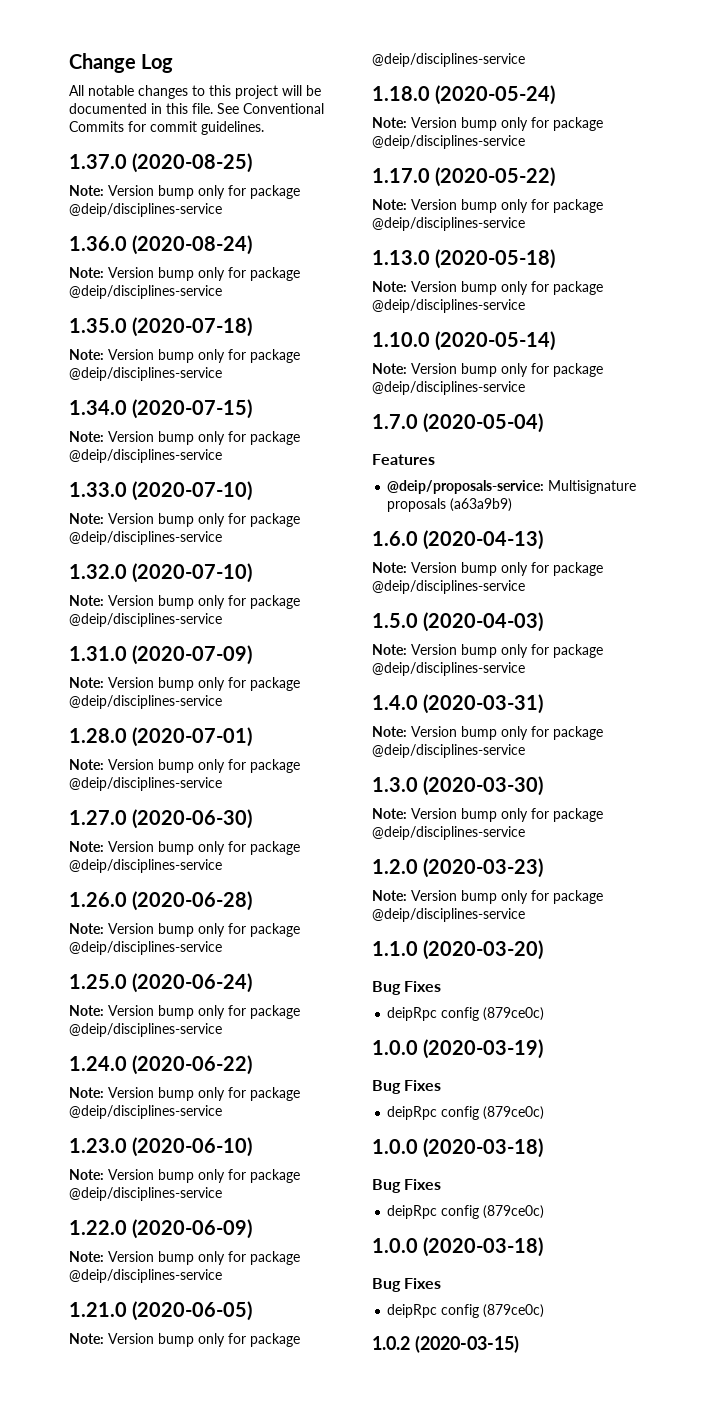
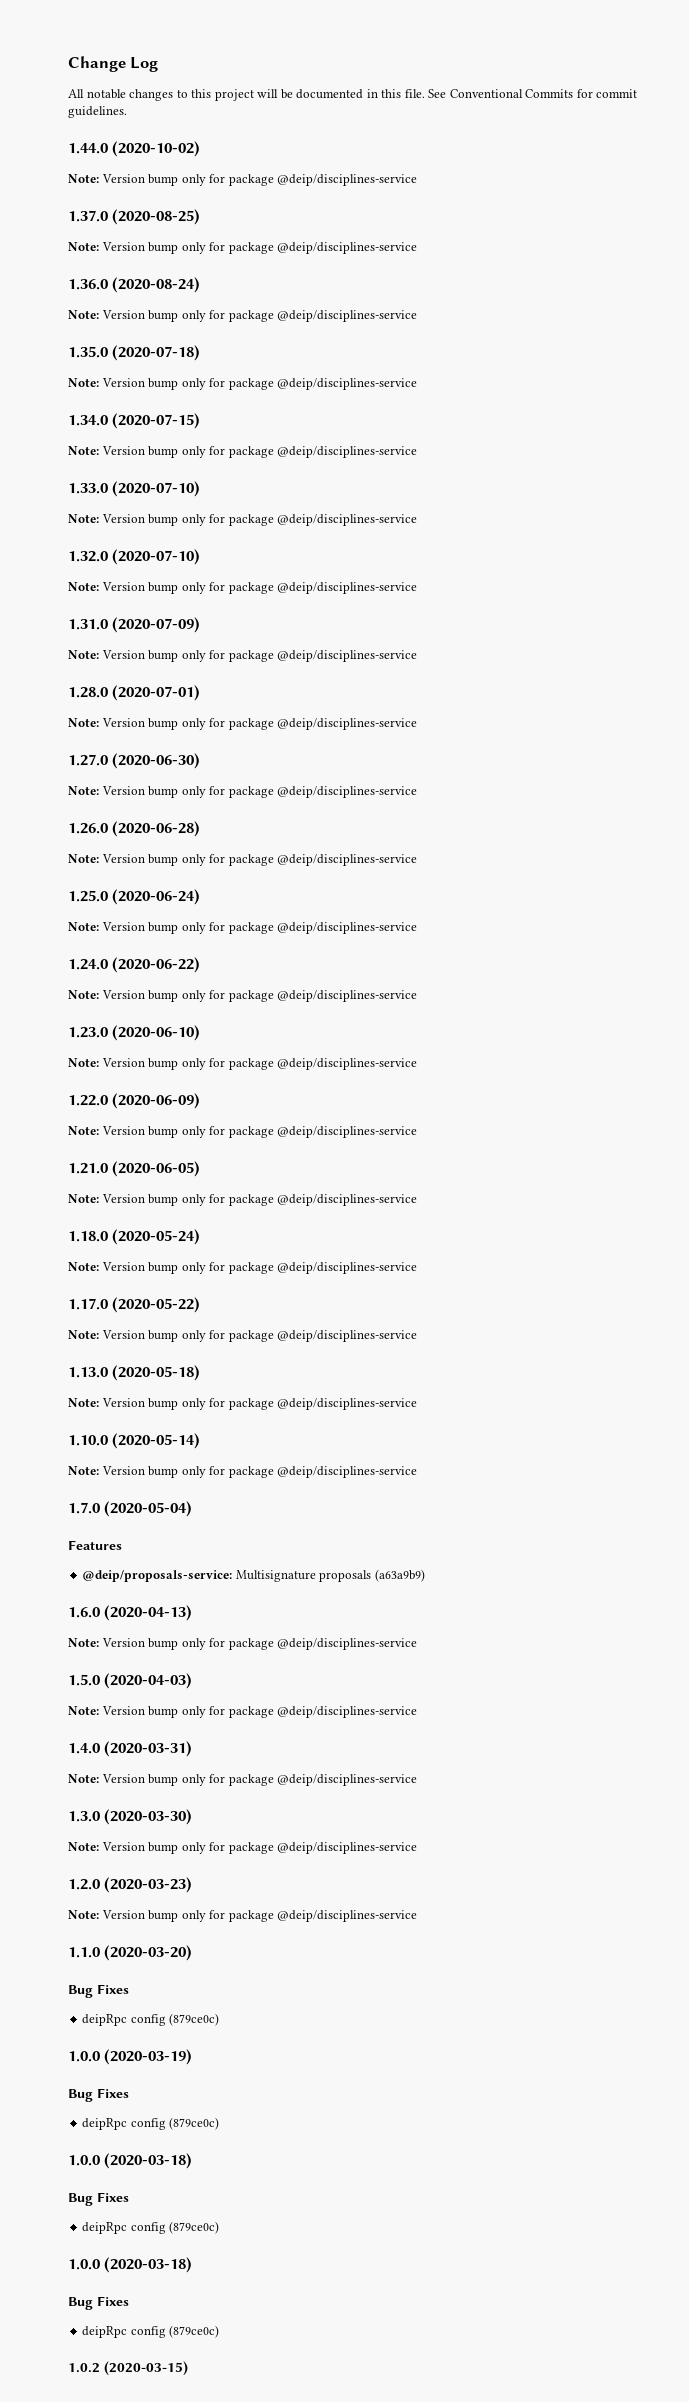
+ 1.44.0 (2020-10-02)
+ Note: Version bump only for package @deip/disciplines-service

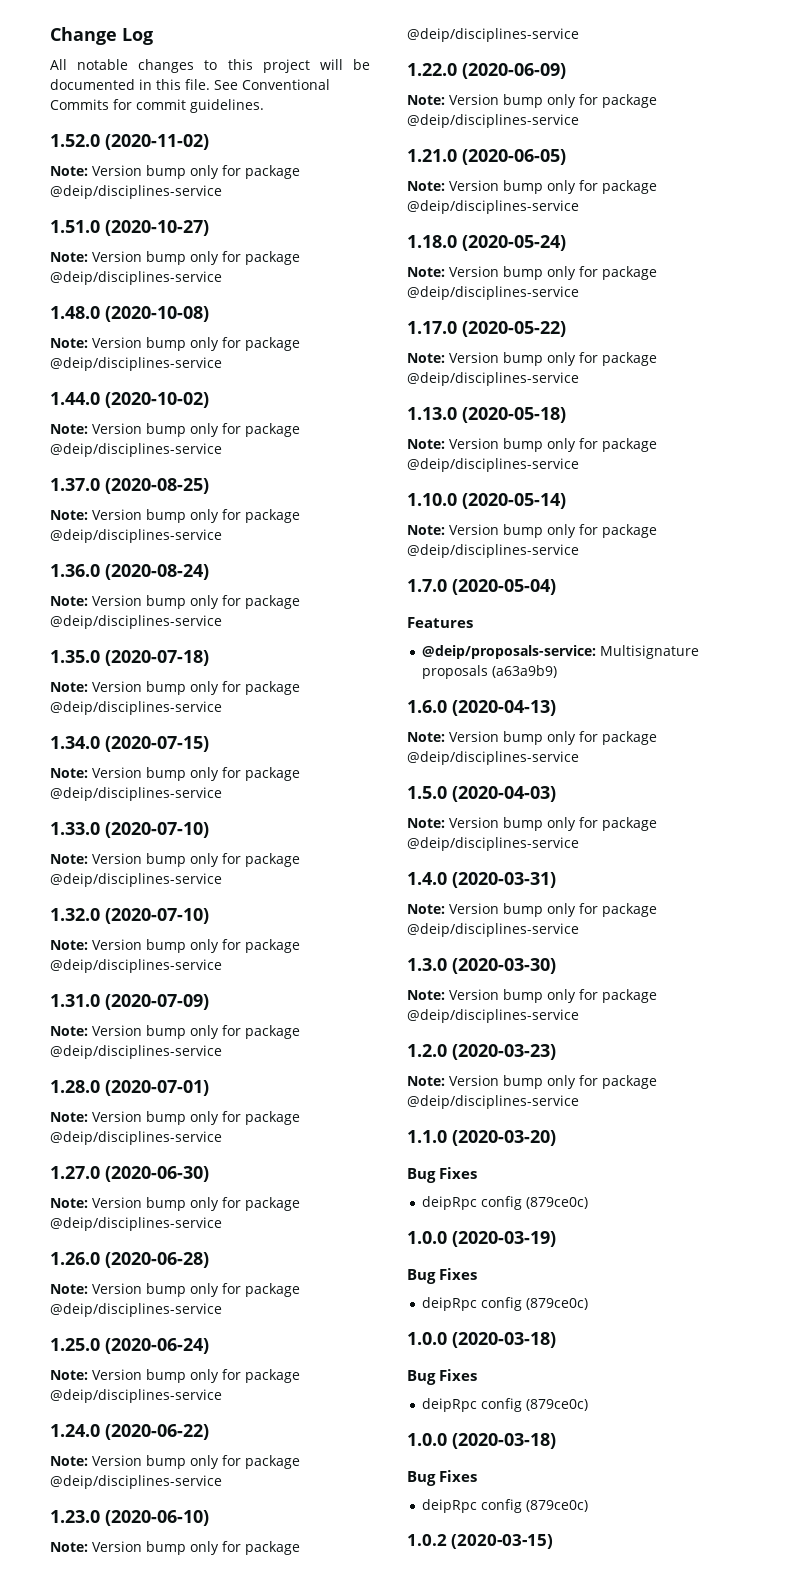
+ 1.52.0 (2020-11-02)
+ Note: Version bump only for package @deip/disciplines-service
+ 1.51.0 (2020-10-27)
+ Note: Version bump only for package @deip/disciplines-service
+ 1.48.0 (2020-10-08)
+ Note: Version bump only for package @deip/disciplines-service

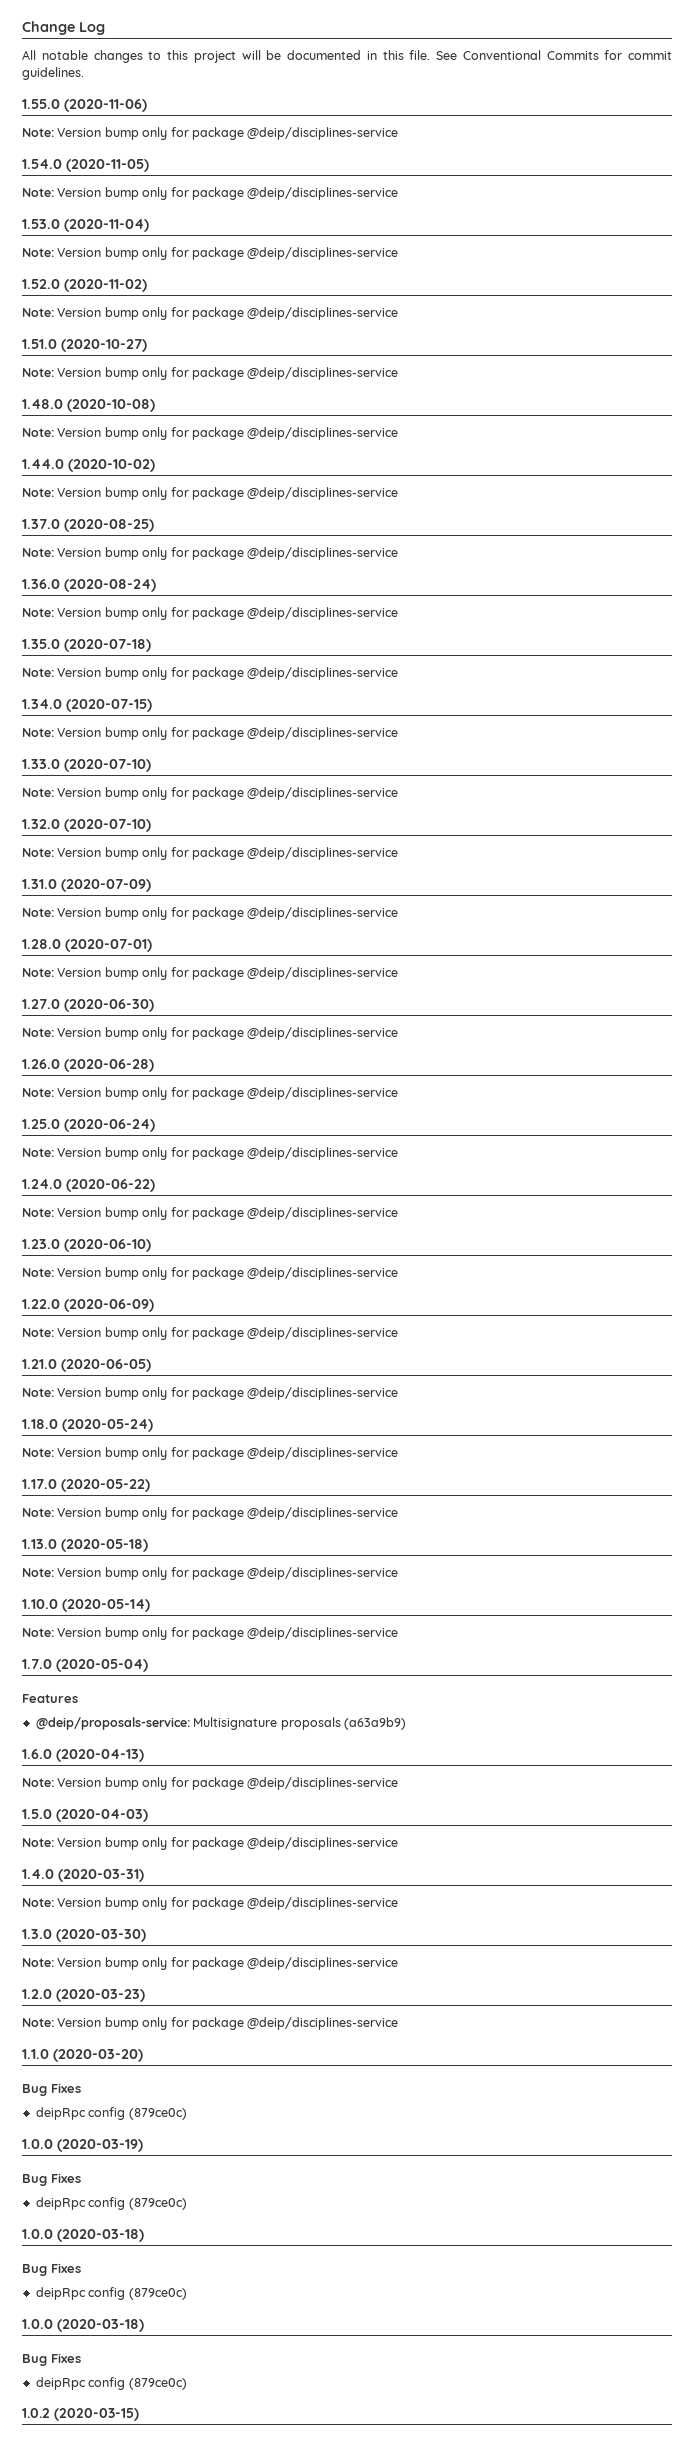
+ 1.55.0 (2020-11-06)
+ Note: Version bump only for package @deip/disciplines-service
+ 1.54.0 (2020-11-05)
+ Note: Version bump only for package @deip/disciplines-service
+ 1.53.0 (2020-11-04)
+ Note: Version bump only for package @deip/disciplines-service

